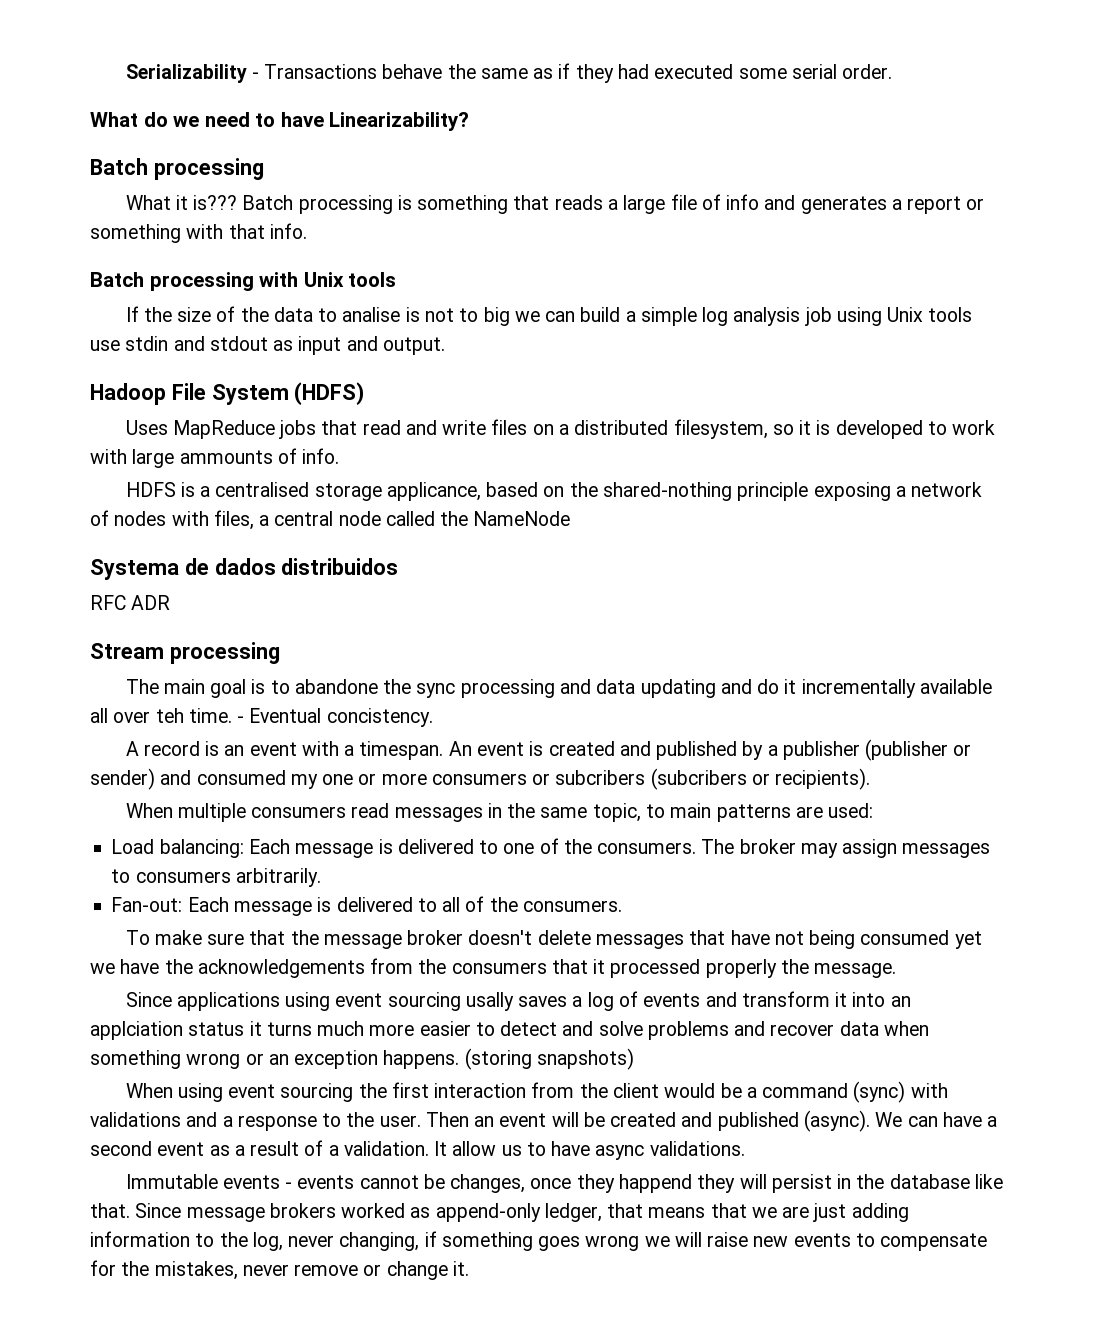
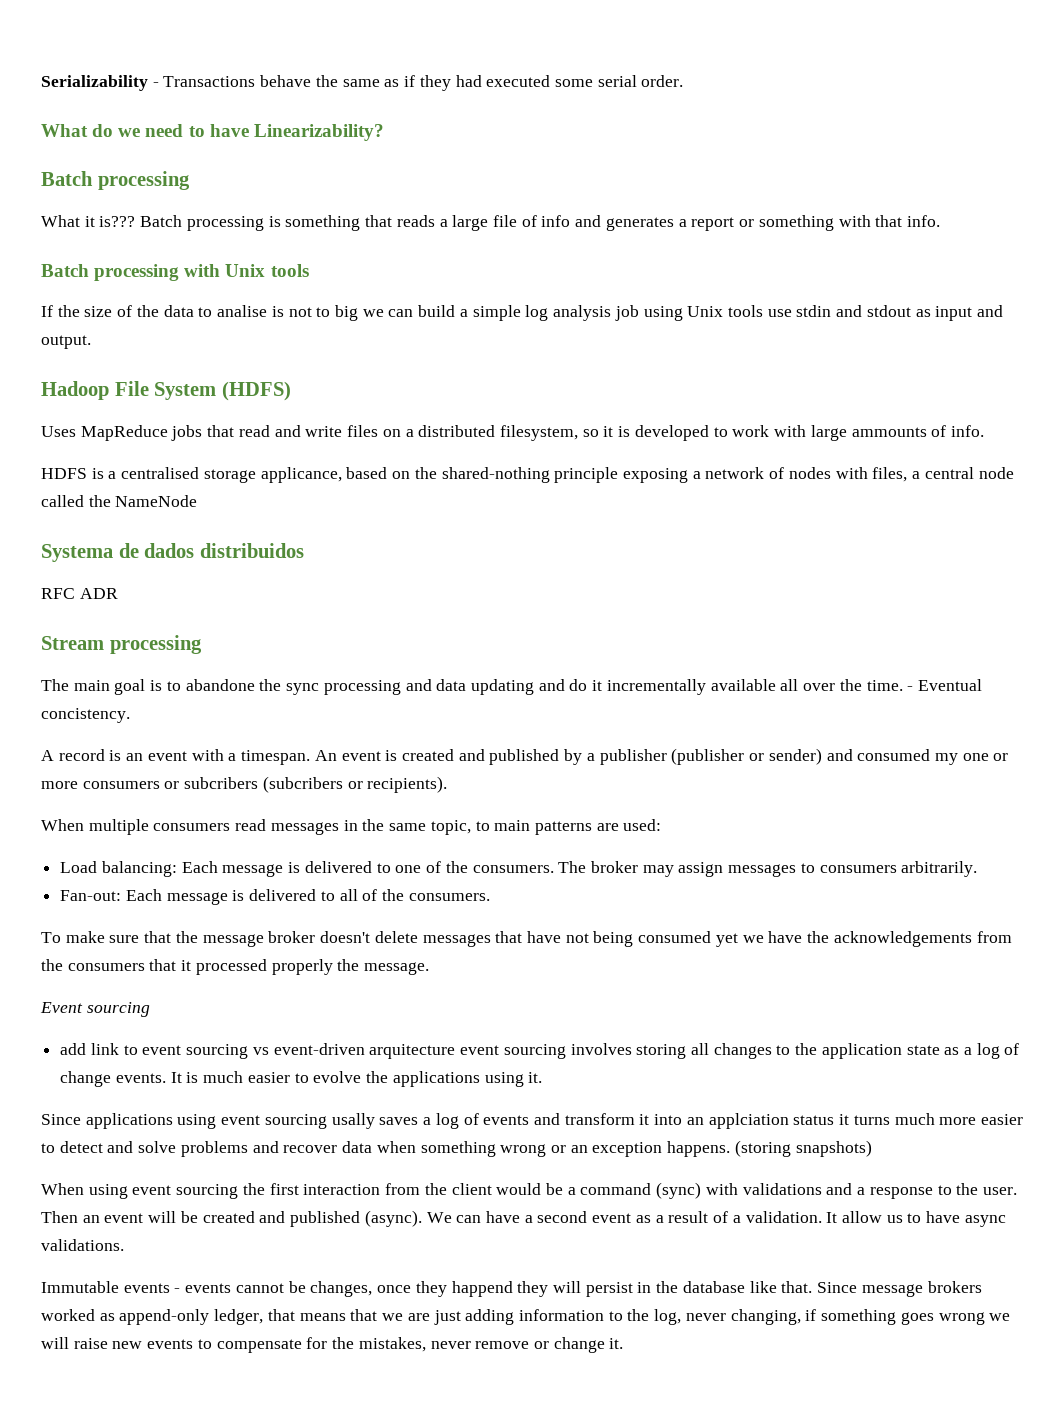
- The main goal is to abandone the sync processing and data updating and do it incrementally available all over teh time.
+ The main goal is to abandone the sync processing and data updating and do it incrementally available all over the time.
+ Event sourcing
+ add link to event sourcing vs event-driven arquitecture event sourcing involves storing all changes to the application state as a log of change events. It is much easier to evolve the applications using it.

